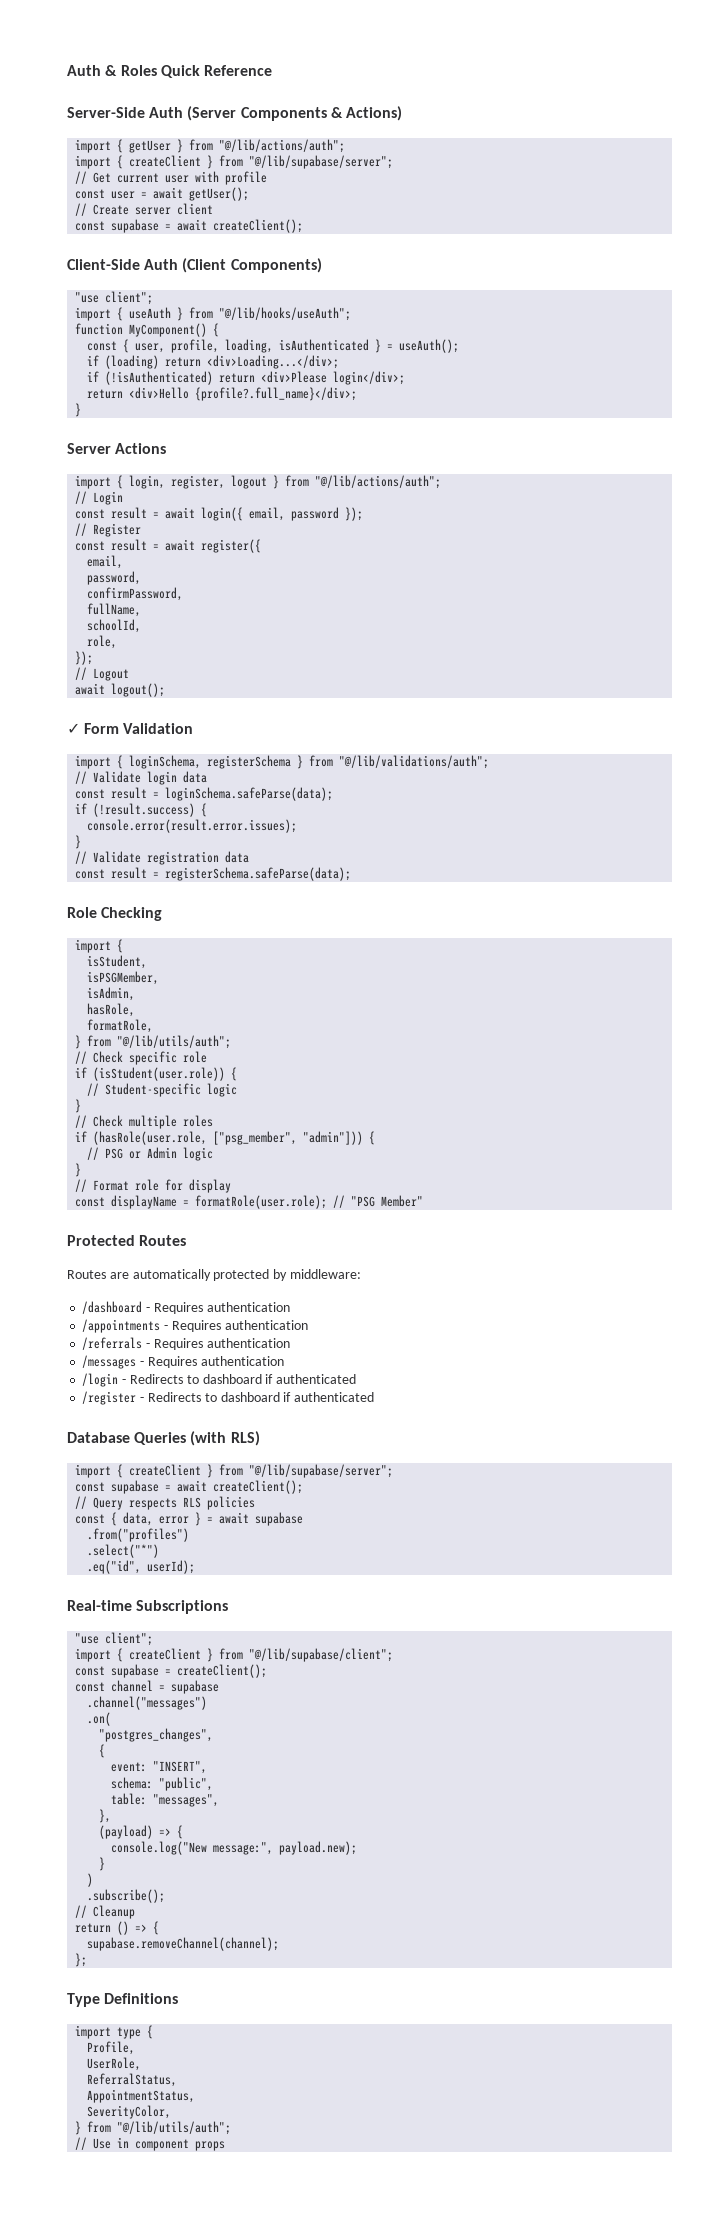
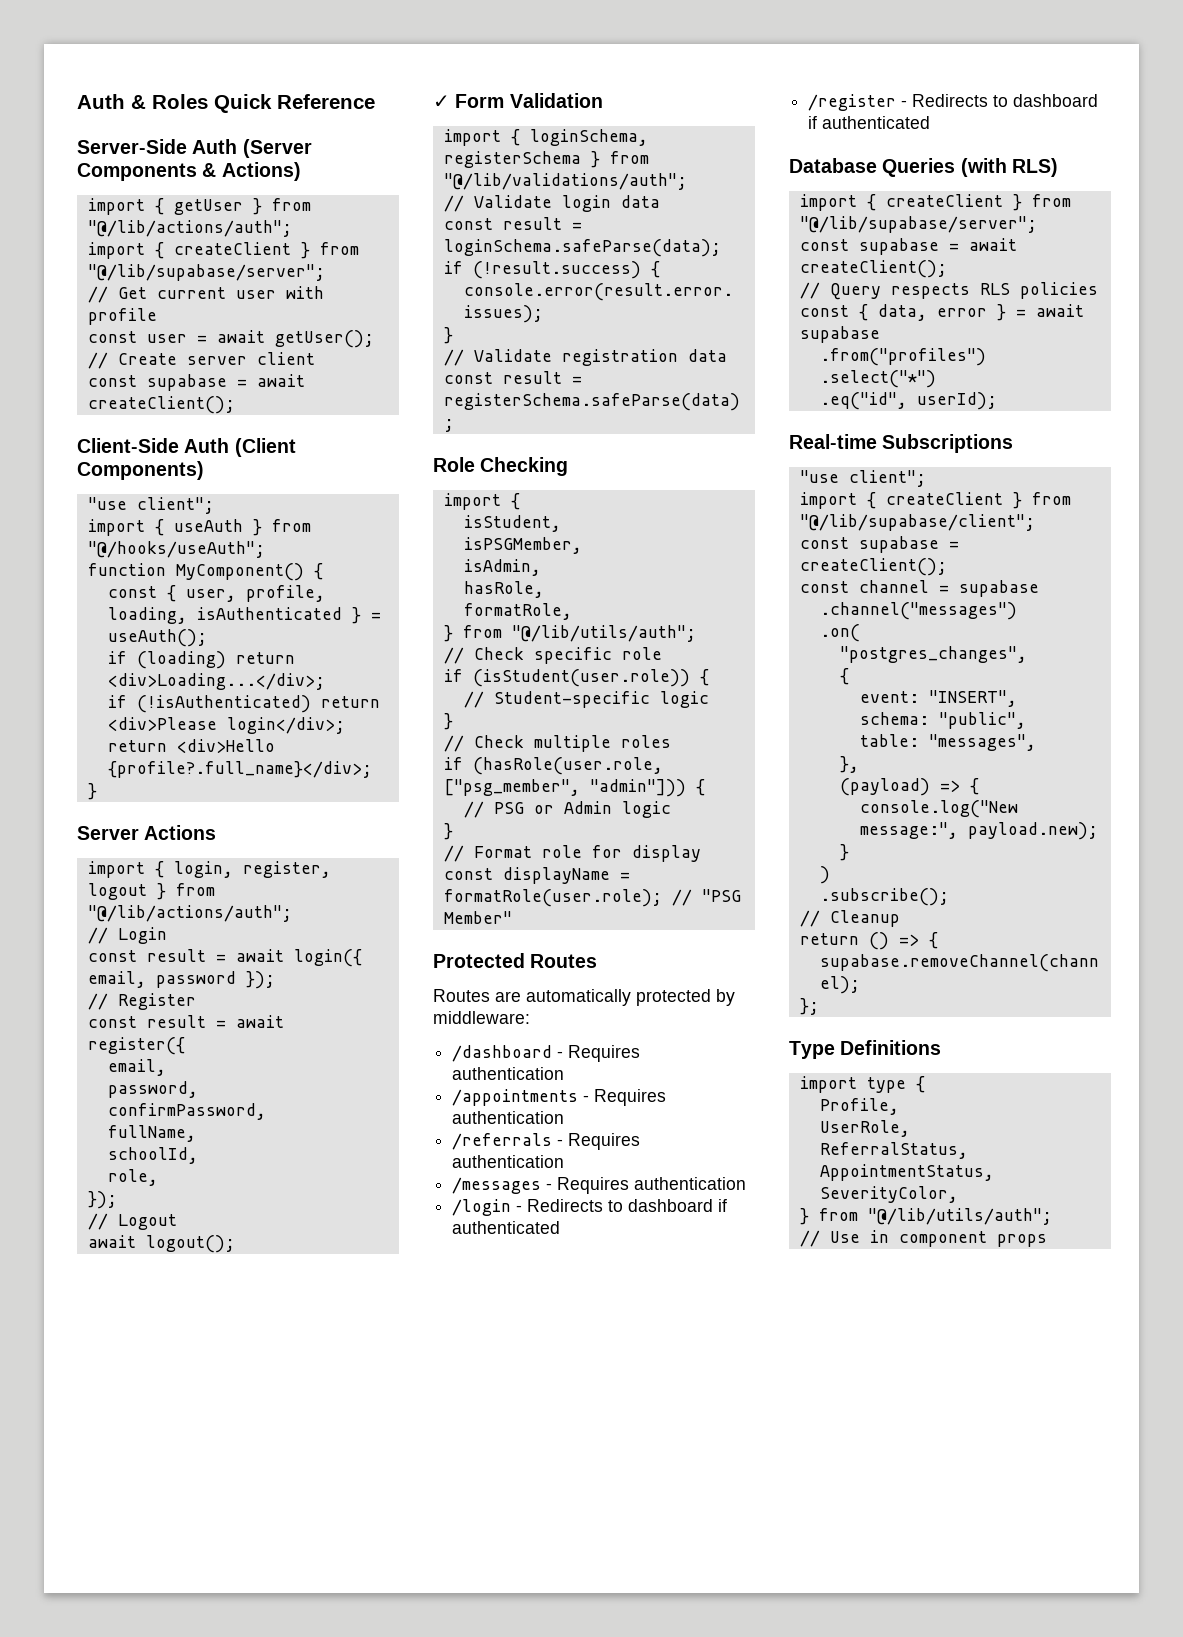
- import { useAuth } from "@/lib/hooks/useAuth";
+ import { useAuth } from "@/hooks/useAuth";

